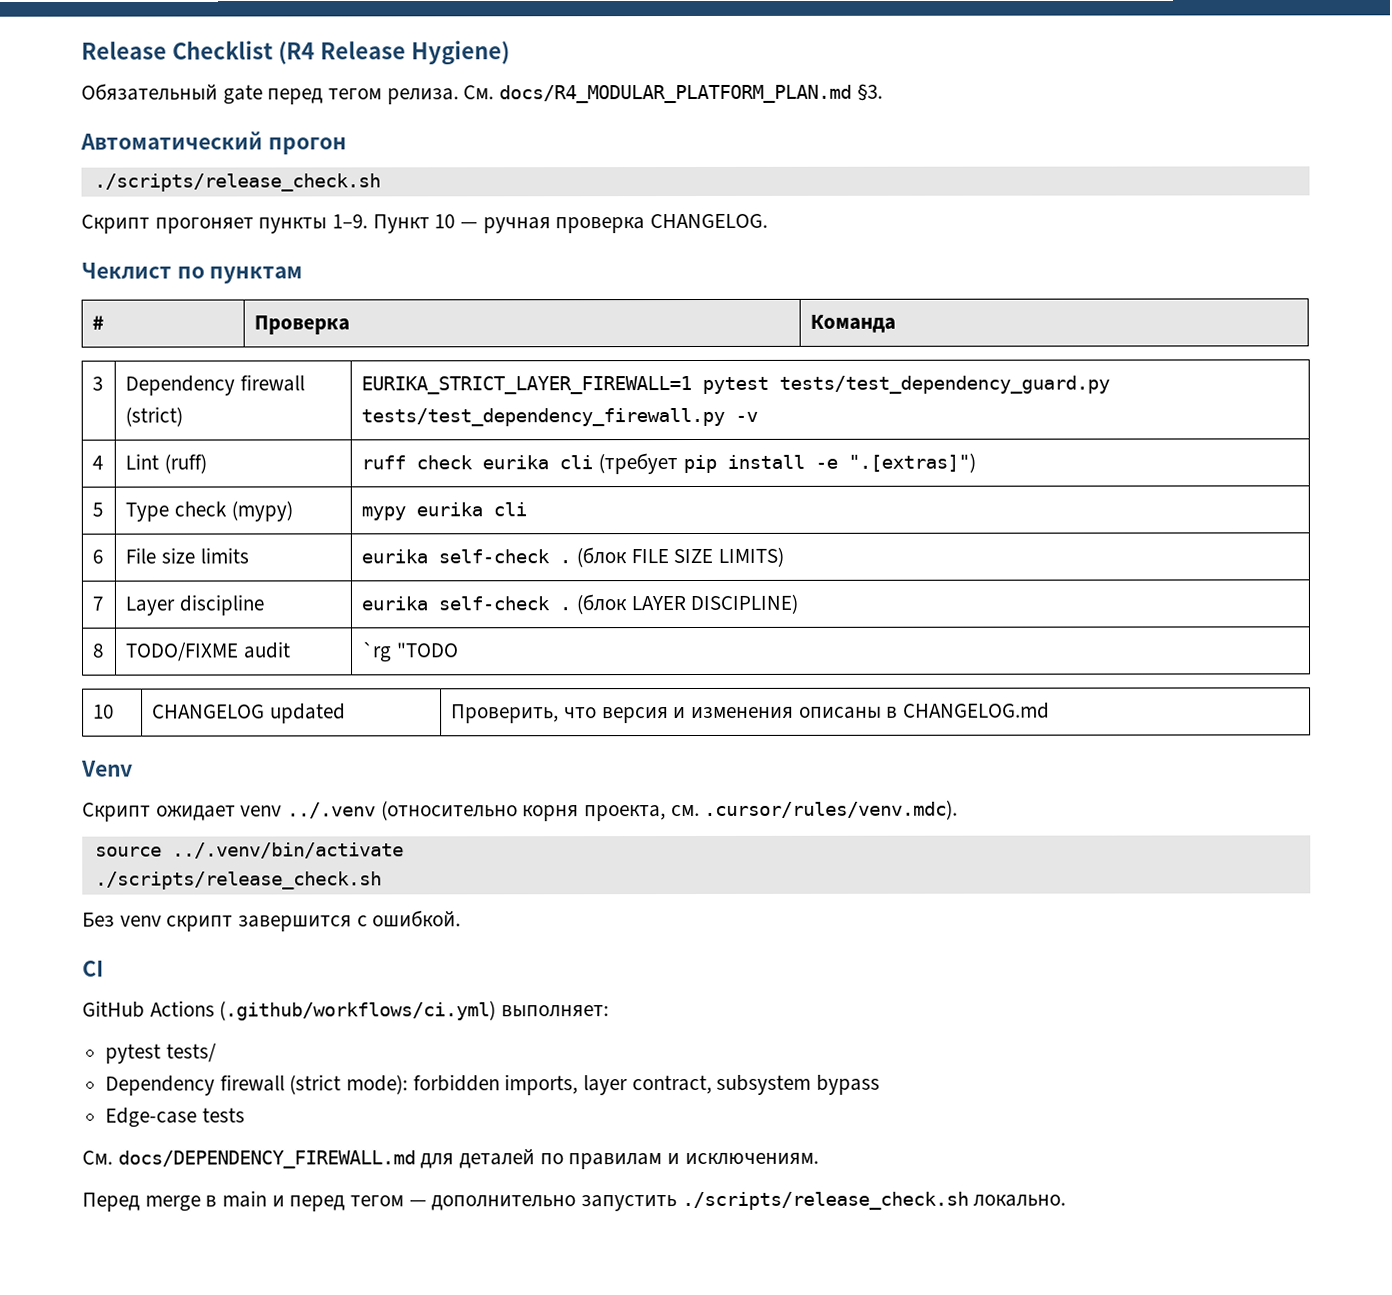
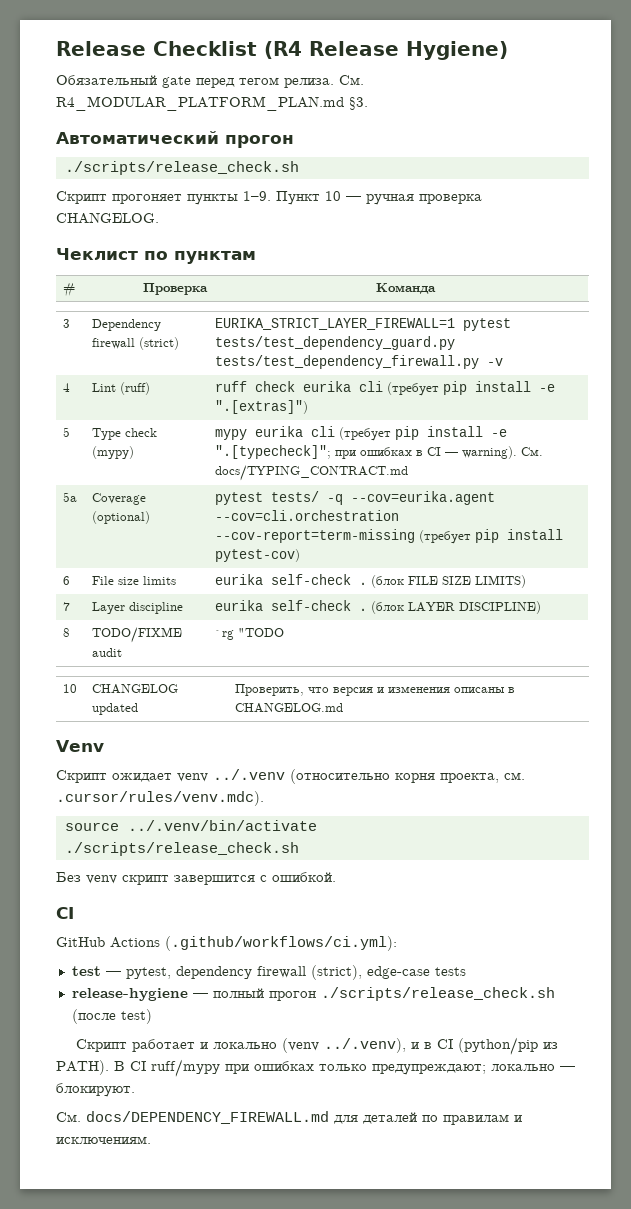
- См. docs/R4_MODULAR_PLATFORM_PLAN.md §3.
+ См. R4_MODULAR_PLATFORM_PLAN.md §3.
- 5 | Type check (mypy) | mypy eurika cli
+ 5 | Type check (mypy) | mypy eurika cli (требует pip install -e ".[typecheck]"; при ошибках в CI — warning). См. docs/TYPING_CONTRACT.md
+ 5a | Coverage (optional) | pytest tests/ -q --cov=eurika.agent --cov=cli.orchestration --cov-report=term-missing (требует pip install pytest-cov)
- GitHub Actions (.github/workflows/ci.yml) выполняет:
- pytest tests/
- Dependency firewall (strict mode): forbidden imports, layer contract, subsystem bypass
- Edge-case tests
+ GitHub Actions (.github/workflows/ci.yml):
+ test — pytest, dependency firewall (strict), edge-case tests
+ release-hygiene — полный прогон ./scripts/release_check.sh (после test)
+ Скрипт работает и локально (venv ../.venv), и в CI (python/pip из PATH). В CI ruff/mypy при ошибках только предупреждают; локально — блокируют.
- Перед merge в main и перед тегом — дополнительно запустить ./scripts/release_check.sh локально.

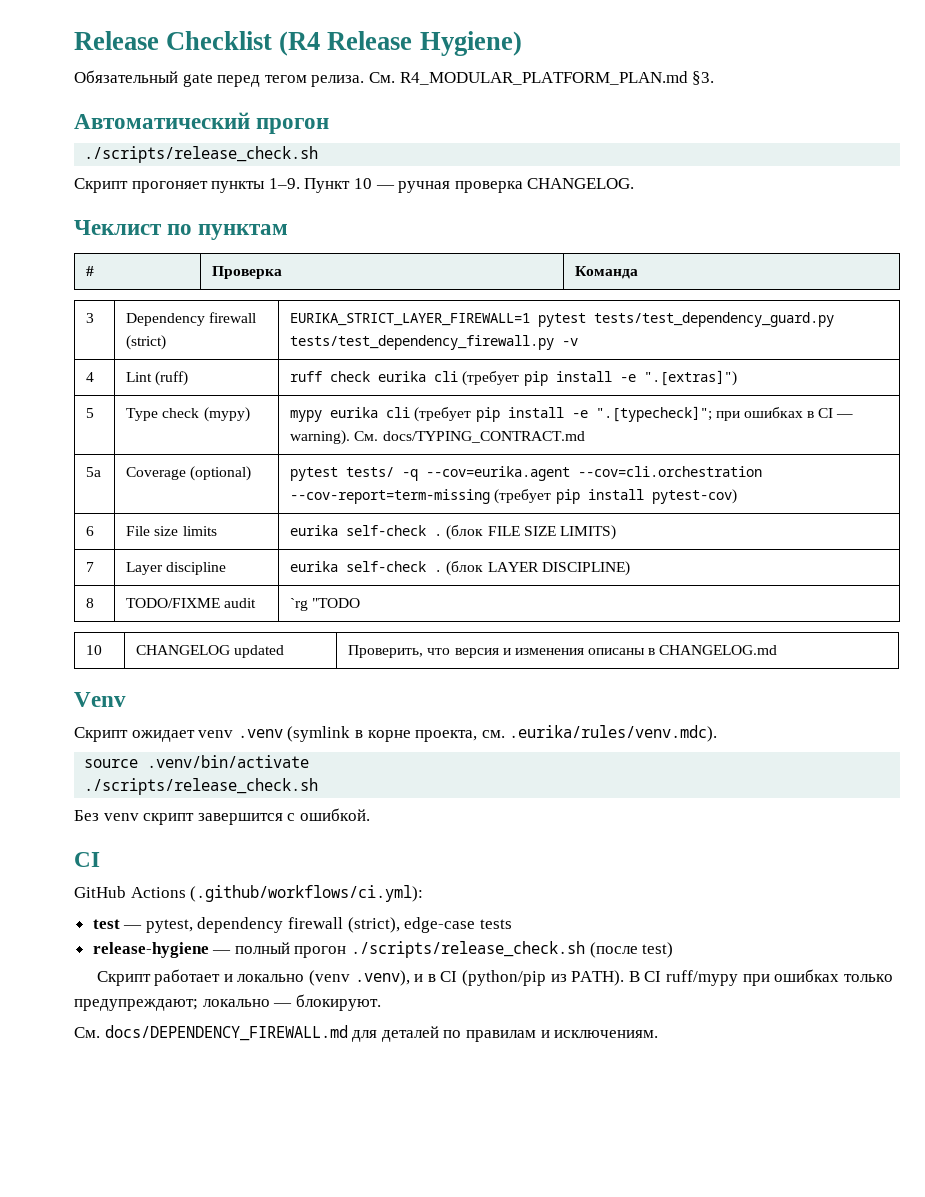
- Скрипт ожидает venv ../.venv (относительно корня проекта, см. .cursor/rules/venv.mdc).
+ Скрипт ожидает venv .venv (symlink в корне проекта, см. .eurika/rules/venv.mdc).
- source ../.venv/bin/activate
+ source .venv/bin/activate
- Скрипт работает и локально (venv ../.venv), и в CI (python/pip из PATH).
+ Скрипт работает и локально (venv .venv), и в CI (python/pip из PATH).

